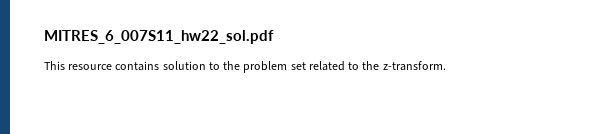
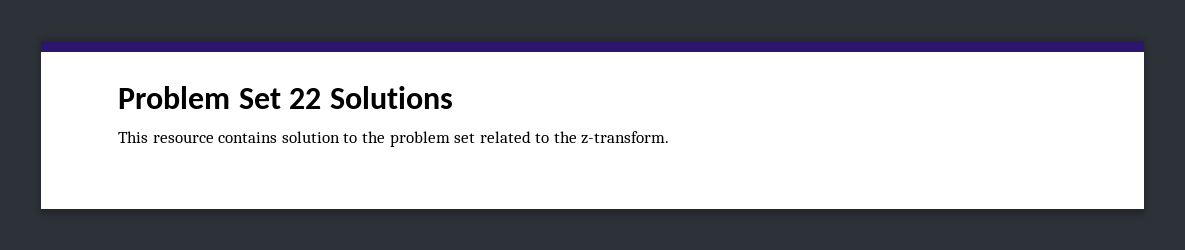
- MITRES_6_007S11_hw22_sol.pdf
+ Problem Set 22 Solutions

